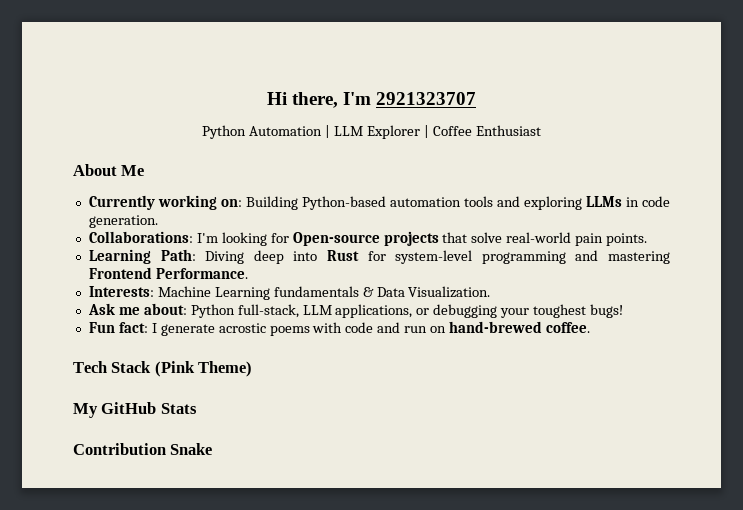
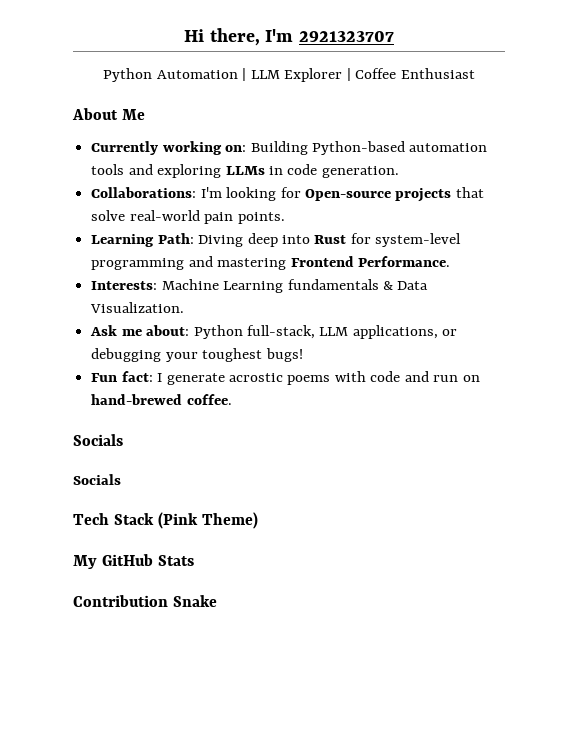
  Fun fact: I generate acrostic poems with code and run on hand-brewed coffee.
+ Socials
+ Socials

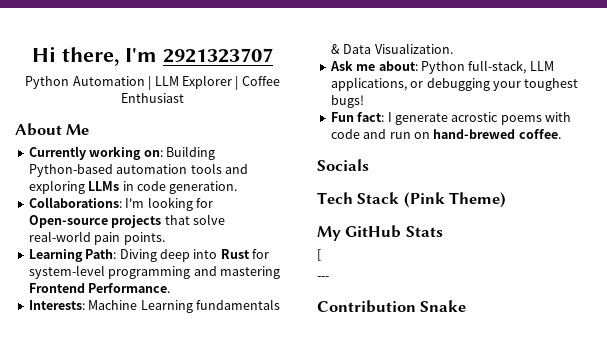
  Fun fact: I generate acrostic poems with code and run on hand-brewed coffee.
- Socials
+ [
+ ---

